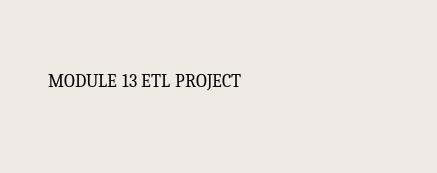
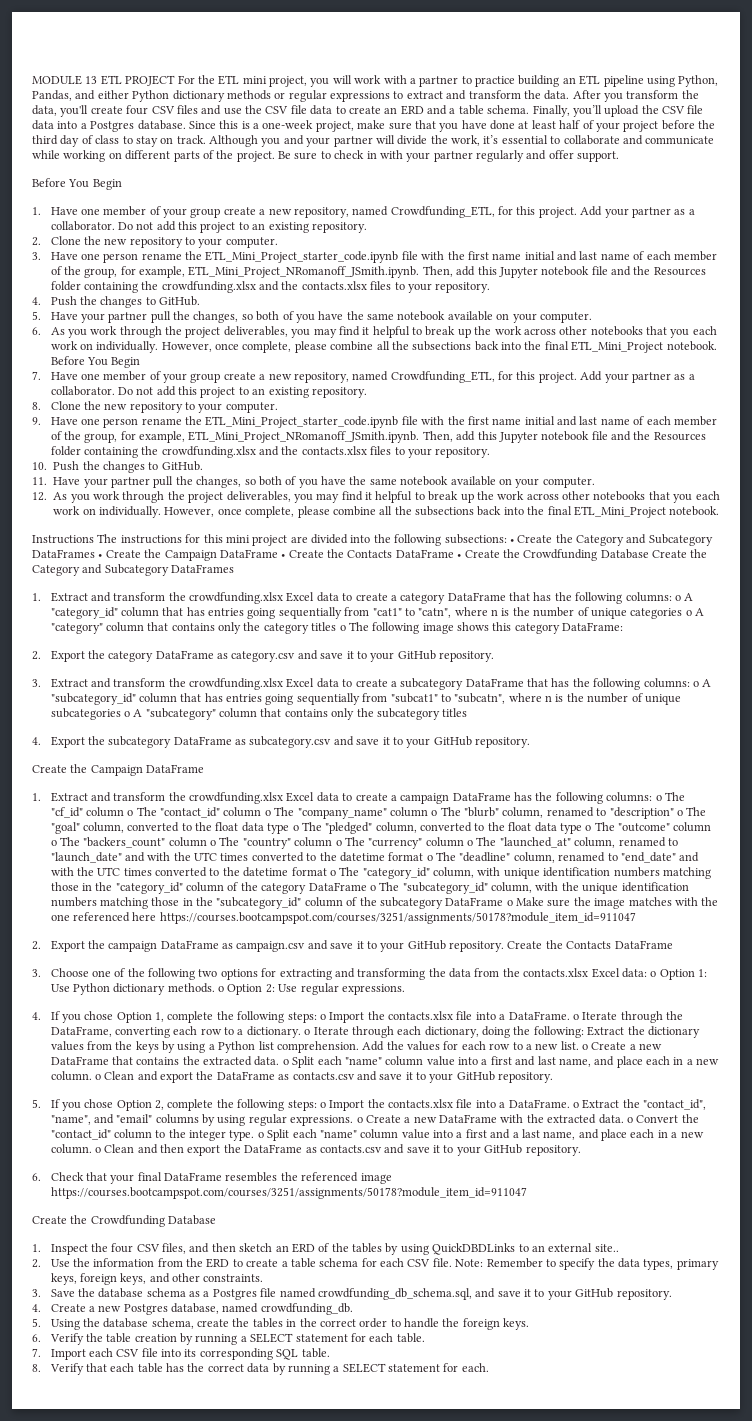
- MODULE 13 ETL PROJECT
+ MODULE 13 ETL PROJECT For the ETL mini project, you will work with a partner to practice building an ETL pipeline using Python, Pandas, and either Python dictionary methods or regular expressions to extract and transform the data. After you transform the data, you'll create four CSV files and use the CSV file data to create an ERD and a table schema. Finally, you’ll upload the CSV file data into a Postgres database. Since this is a one-week project, make sure that you have done at least half of your project before the third day of class to stay on track. Although you and your partner will divide the work, it’s essential to collaborate and communicate while working on different parts of the project. Be sure to check in with your partner regularly and offer support.
+ Before You Begin
+ 1. Have one member of your group create a new repository, named Crowdfunding_ETL, for this project. Add your partner as a collaborator. Do not add this project to an existing repository.
+ 2. Clone the new repository to your computer.
+ 3. Have one person rename the ETL_Mini_Project_starter_code.ipynb file with the first name initial and last name of each member of the group, for example, ETL_Mini_Project_NRomanoff_JSmith.ipynb. Then, add this Jupyter notebook file and the Resources folder containing the crowdfunding.xlsx and the contacts.xlsx files to your repository.
+ 4. Push the changes to GitHub.
+ 5. Have your partner pull the changes, so both of you have the same notebook available on your computer.
+ 6. As you work through the project deliverables, you may find it helpful to break up the work across other notebooks that you each work on individually. However, once complete, please combine all the subsections back into the final ETL_Mini_Project notebook. Before You Begin
+ 7. Have one member of your group create a new repository, named Crowdfunding_ETL, for this project. Add your partner as a collaborator. Do not add this project to an existing repository.
+ 8. Clone the new repository to your computer.
+ 9. Have one person rename the ETL_Mini_Project_starter_code.ipynb file with the first name initial and last name of each member of the group, for example, ETL_Mini_Project_NRomanoff_JSmith.ipynb. Then, add this Jupyter notebook file and the Resources folder containing the crowdfunding.xlsx and the contacts.xlsx files to your repository.
+ 10. Push the changes to GitHub.
+ 11. Have your partner pull the changes, so both of you have the same notebook available on your computer.
+ 12. As you work through the project deliverables, you may find it helpful to break up the work across other notebooks that you each work on individually. However, once complete, please combine all the subsections back into the final ETL_Mini_Project notebook.
+ Instructions The instructions for this mini project are divided into the following subsections: • Create the Category and Subcategory DataFrames • Create the Campaign DataFrame • Create the Contacts DataFrame • Create the Crowdfunding Database Create the Category and Subcategory DataFrames
+ 1. Extract and transform the crowdfunding.xlsx Excel data to create a category DataFrame that has the following columns: o A "category_id" column that has entries going sequentially from "cat1" to "catn", where n is the number of unique categories o A "category" column that contains only the category titles o The following image shows this category DataFrame:
+ 2. Export the category DataFrame as category.csv and save it to your GitHub repository.
+ 3. Extract and transform the crowdfunding.xlsx Excel data to create a subcategory DataFrame that has the following columns: o A "subcategory_id" column that has entries going sequentially from "subcat1" to "subcatn", where n is the number of unique subcategories o A "subcategory" column that contains only the subcategory titles
+ 4. Export the subcategory DataFrame as subcategory.csv and save it to your GitHub repository.
+ Create the Campaign DataFrame
+ 1. Extract and transform the crowdfunding.xlsx Excel data to create a campaign DataFrame has the following columns: o The "cf_id" column o The "contact_id" column o The "company_name" column o The "blurb" column, renamed to "description" o The "goal" column, converted to the float data type o The "pledged" column, converted to the float data type o The "outcome" column o The "backers_count" column o The "country" column o The "currency" column o The "launched_at" column, renamed to "launch_date" and with the UTC times converted to the datetime format o The "deadline" column, renamed to "end_date" and with the UTC times converted to the datetime format o The "category_id" column, with unique identification numbers matching those in the "category_id" column of the category DataFrame o The "subcategory_id" column, with the unique identification numbers matching those in the "subcategory_id" column of the subcategory DataFrame o Make sure the image matches with the one referenced here https://courses.bootcampspot.com/courses/3251/assignments/50178?module_item_id=911047
+ 2. Export the campaign DataFrame as campaign.csv and save it to your GitHub repository. Create the Contacts DataFrame
+ 3. Choose one of the following two options for extracting and transforming the data from the contacts.xlsx Excel data: o Option 1: Use Python dictionary methods. o Option 2: Use regular expressions.
+ 4. If you chose Option 1, complete the following steps: o Import the contacts.xlsx file into a DataFrame. o Iterate through the DataFrame, converting each row to a dictionary. o Iterate through each dictionary, doing the following: Extract the dictionary values from the keys by using a Python list comprehension. Add the values for each row to a new list. o Create a new DataFrame that contains the extracted data. o Split each "name" column value into a first and last name, and place each in a new column. o Clean and export the DataFrame as contacts.csv and save it to your GitHub repository.
+ 5. If you chose Option 2, complete the following steps: o Import the contacts.xlsx file into a DataFrame. o Extract the "contact_id", "name", and "email" columns by using regular expressions. o Create a new DataFrame with the extracted data. o Convert the "contact_id" column to the integer type. o Split each "name" column value into a first and a last name, and place each in a new column. o Clean and then export the DataFrame as contacts.csv and save it to your GitHub repository.
+ 6. Check that your final DataFrame resembles the referenced image https://courses.bootcampspot.com/courses/3251/assignments/50178?module_item_id=911047
+ Create the Crowdfunding Database
+ 1. Inspect the four CSV files, and then sketch an ERD of the tables by using QuickDBDLinks to an external site..
+ 2. Use the information from the ERD to create a table schema for each CSV file. Note: Remember to specify the data types, primary keys, foreign keys, and other constraints.
+ 3. Save the database schema as a Postgres file named crowdfunding_db_schema.sql, and save it to your GitHub repository.
+ 4. Create a new Postgres database, named crowdfunding_db.
+ 5. Using the database schema, create the tables in the correct order to handle the foreign keys.
+ 6. Verify the table creation by running a SELECT statement for each table.
+ 7. Import each CSV file into its corresponding SQL table.
+ 8. Verify that each table has the correct data by running a SELECT statement for each.

